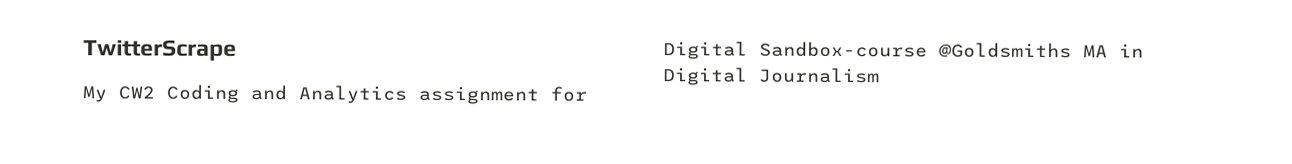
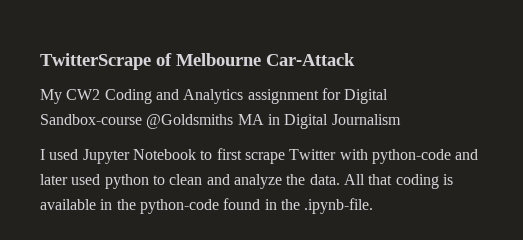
- TwitterScrape
+ TwitterScrape of Melbourne Car-Attack
+ I used Jupyter Notebook to first scrape Twitter with python-code and later used python to clean and analyze the data. All that coding is available in the python-code found in the .ipynb-file.

